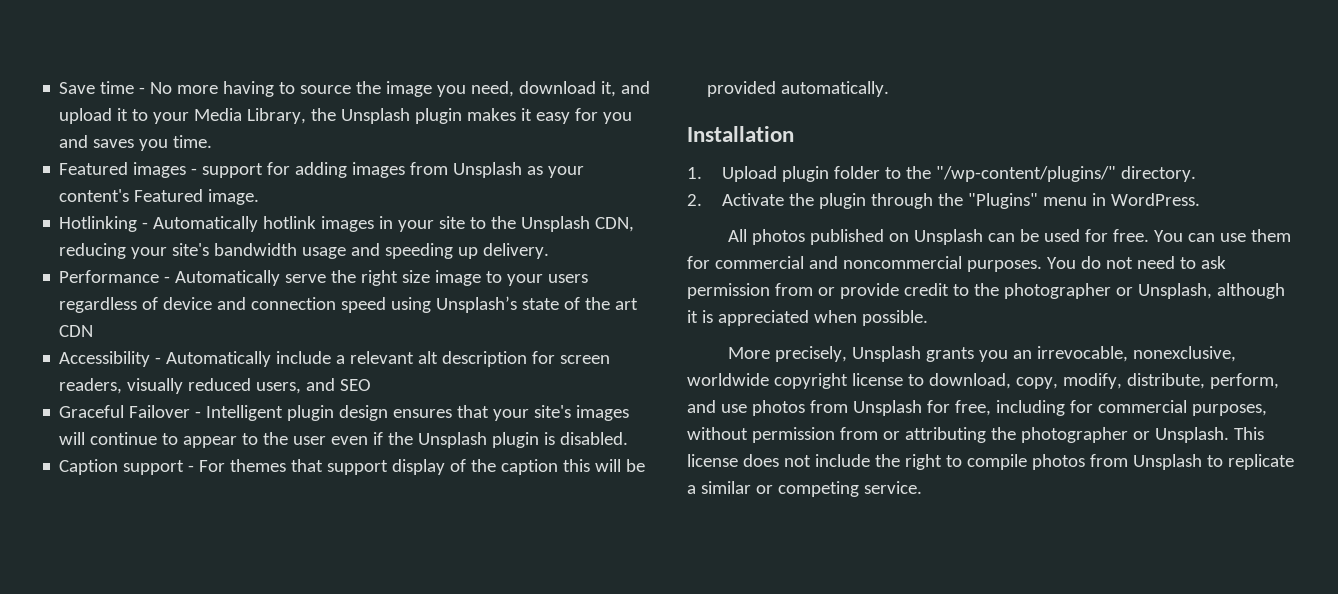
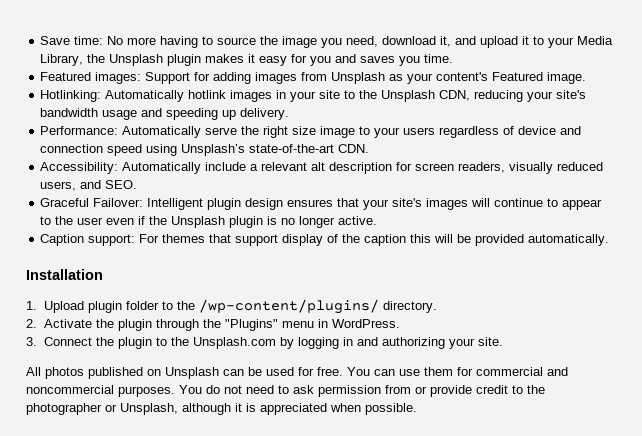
- Save time - No more having to source the image you need, download it, and upload it to your Media Library, the Unsplash plugin makes it easy for you and saves you time.
+ Save time: No more having to source the image you need, download it, and upload it to your Media Library, the Unsplash plugin makes it easy for you and saves you time.
- Featured images - support for adding images from Unsplash as your content's Featured image.
+ Featured images: Support for adding images from Unsplash as your content's Featured image.
- Hotlinking - Automatically hotlink images in your site to the Unsplash CDN, reducing your site's bandwidth usage and speeding up delivery.
+ Hotlinking: Automatically hotlink images in your site to the Unsplash CDN, reducing your site's bandwidth usage and speeding up delivery.
- Performance - Automatically serve the right size image to your users regardless of device and connection speed using Unsplash’s state of the art CDN
- Accessibility - Automatically include a relevant alt description for screen readers, visually reduced users, and SEO
+ Performance: Automatically serve the right size image to your users regardless of device and connection speed using Unsplash’s state-of-the-art CDN.
+ Accessibility: Automatically include a relevant alt description for screen readers, visually reduced users, and SEO.
- Graceful Failover - Intelligent plugin design ensures that your site's images will continue to appear to the user even if the Unsplash plugin is disabled.
+ Graceful Failover: Intelligent plugin design ensures that your site's images will continue to appear to the user even if the Unsplash plugin is no longer active.
- Caption support - For themes that support display of the caption this will be provided automatically.
+ Caption support: For themes that support display of the caption this will be provided automatically.
- 1. Upload plugin folder to the "/wp-content/plugins/" directory.
+ 1. Upload plugin folder to the /wp-content/plugins/ directory.
+ 3. Connect the plugin to the Unsplash.com by logging in and authorizing your site.
- More precisely, Unsplash grants you an irrevocable, nonexclusive, worldwide copyright license to download, copy, modify, distribute, perform, and use photos from Unsplash for free, including for commercial purposes, without permission from or attributing the photographer or Unsplash. This license does not include the right to compile photos from Unsplash to replicate a similar or competing service.

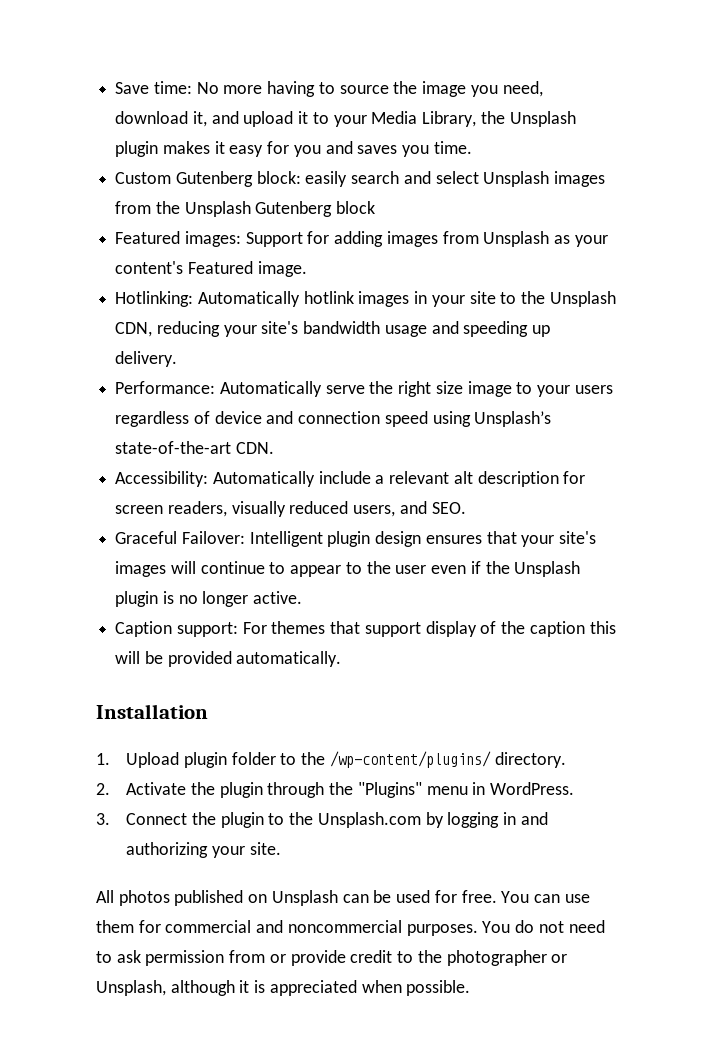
+ Custom Gutenberg block: easily search and select Unsplash images from the Unsplash Gutenberg block

